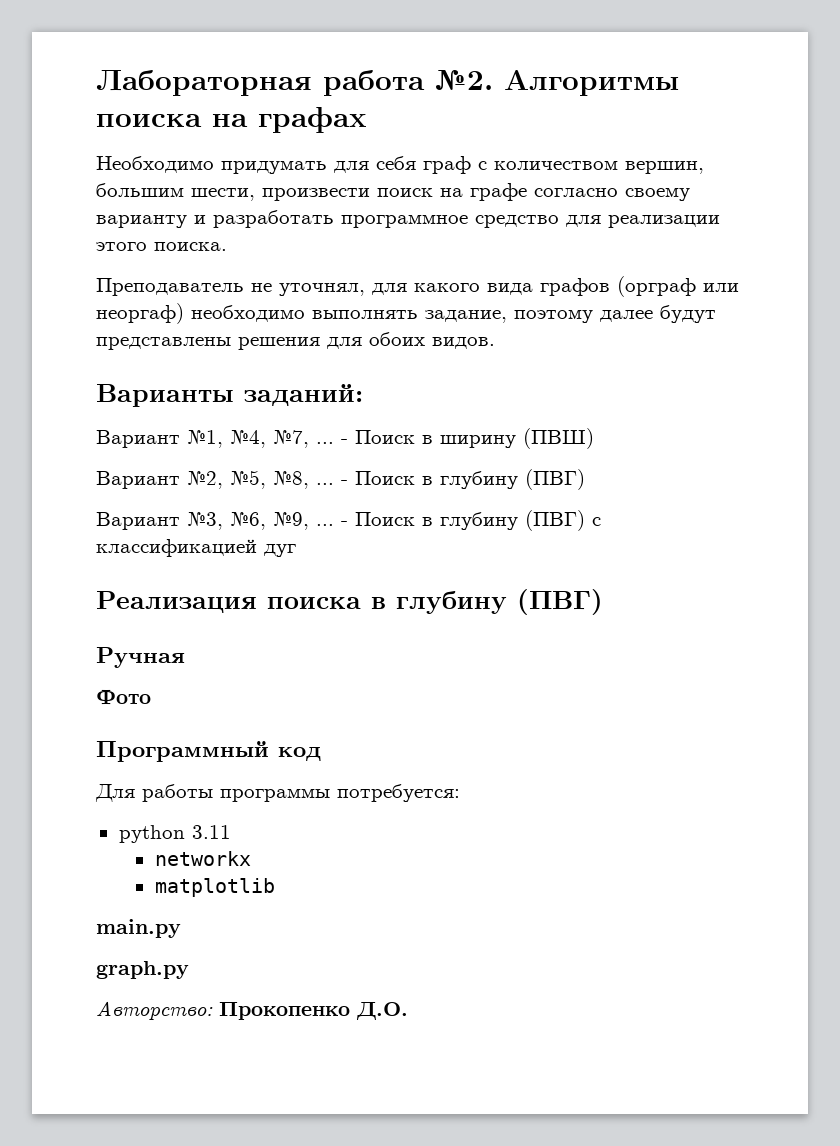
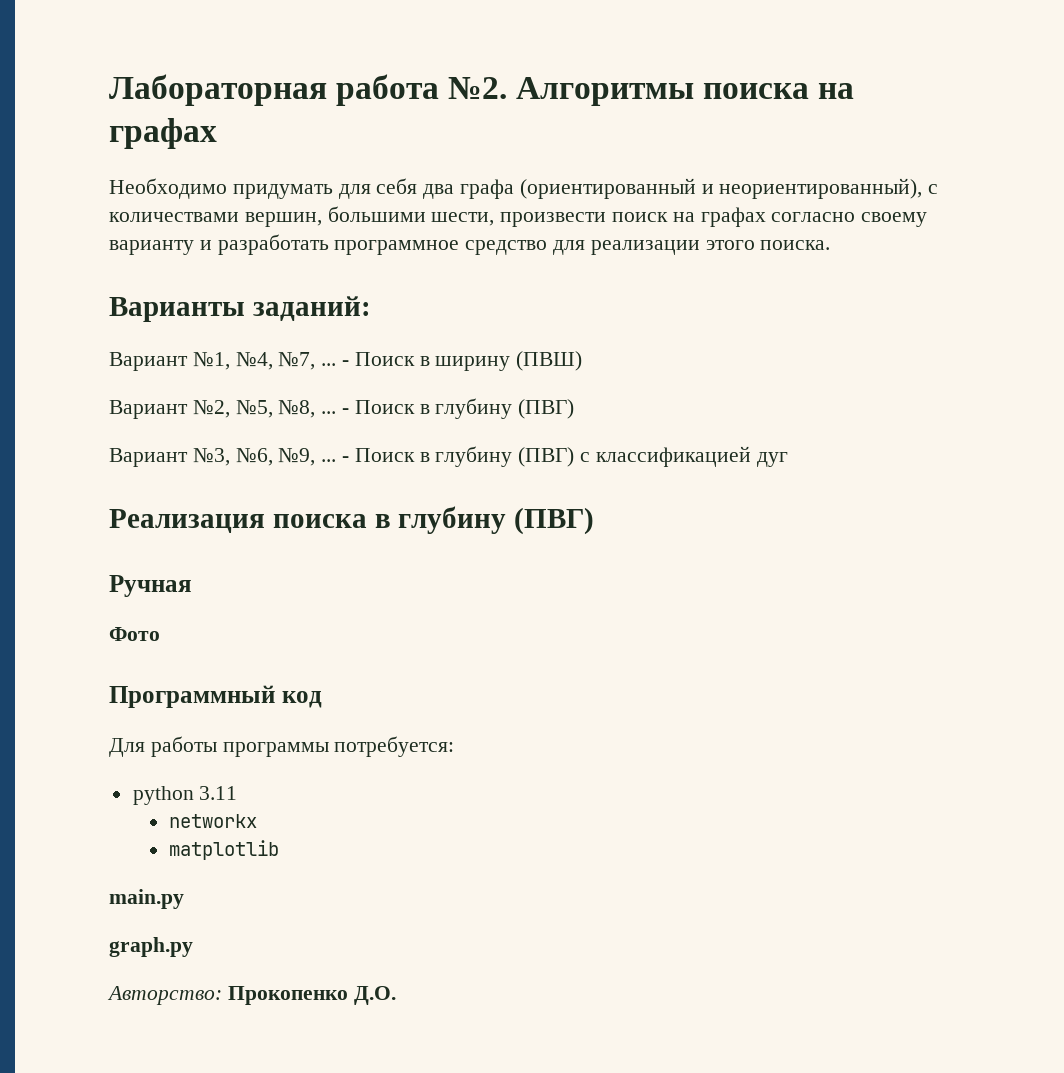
- Необходимо придумать для себя граф с количеством вершин, большим шести, произвести поиск на графе согласно своему варианту и разработать программное средство для реализации этого поиска.
+ Необходимо придумать для себя два графа (ориентированный и неориентированный), с количествами вершин, большими шести, произвести поиск на графах согласно своему варианту и разработать программное средство для реализации этого поиска.
- Преподаватель не уточнял, для какого вида графов (орграф или неоргаф) необходимо выполнять задание, поэтому далее будут представлены решения для обоих видов.

